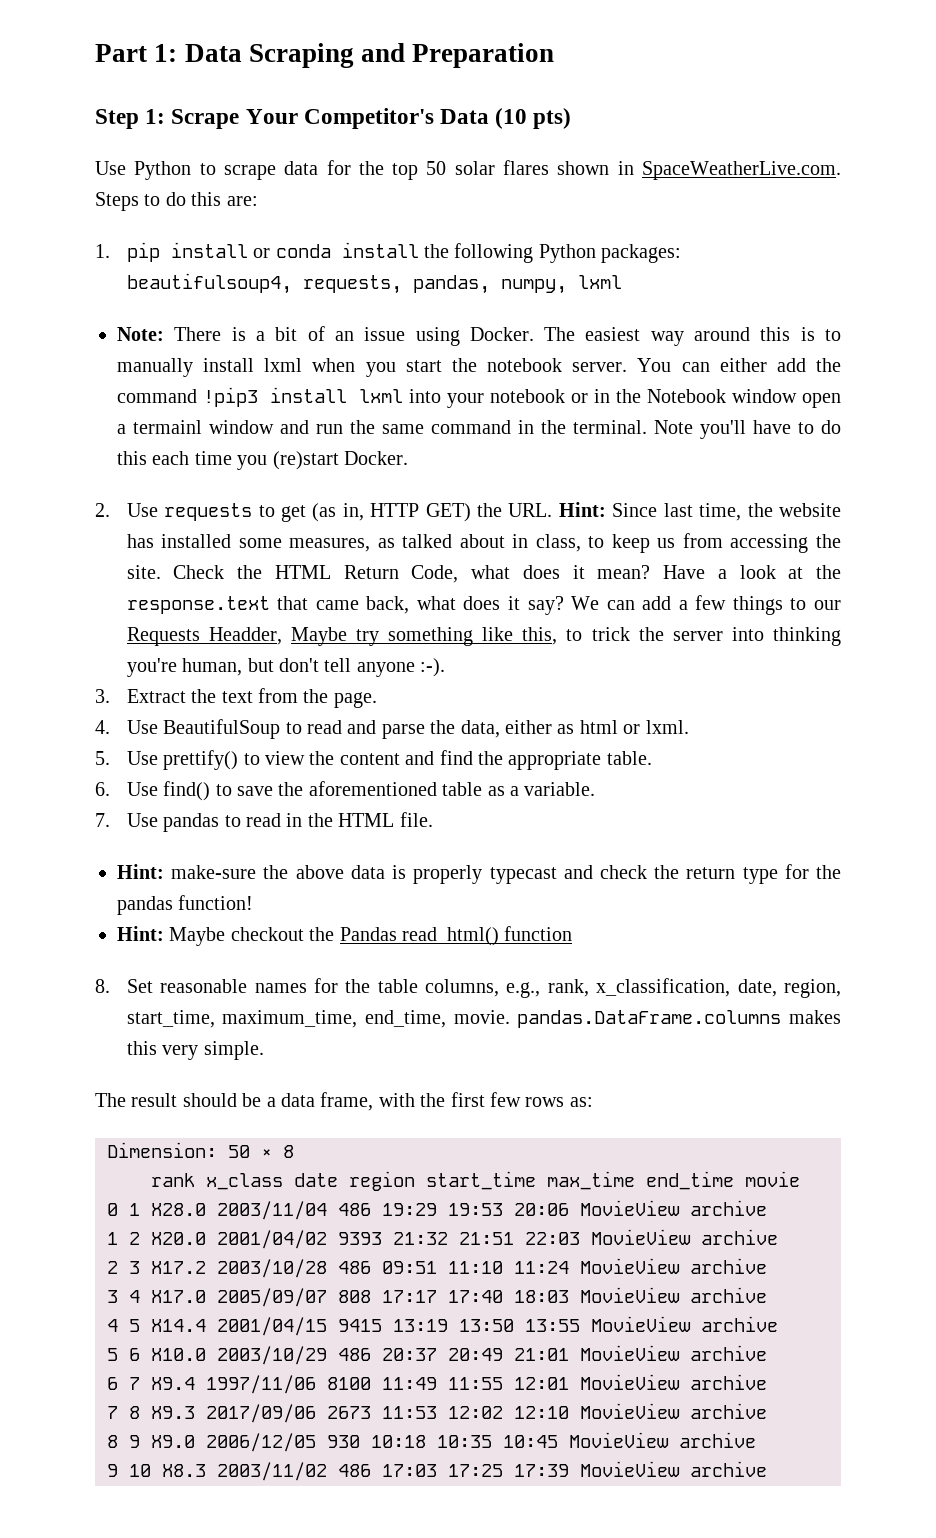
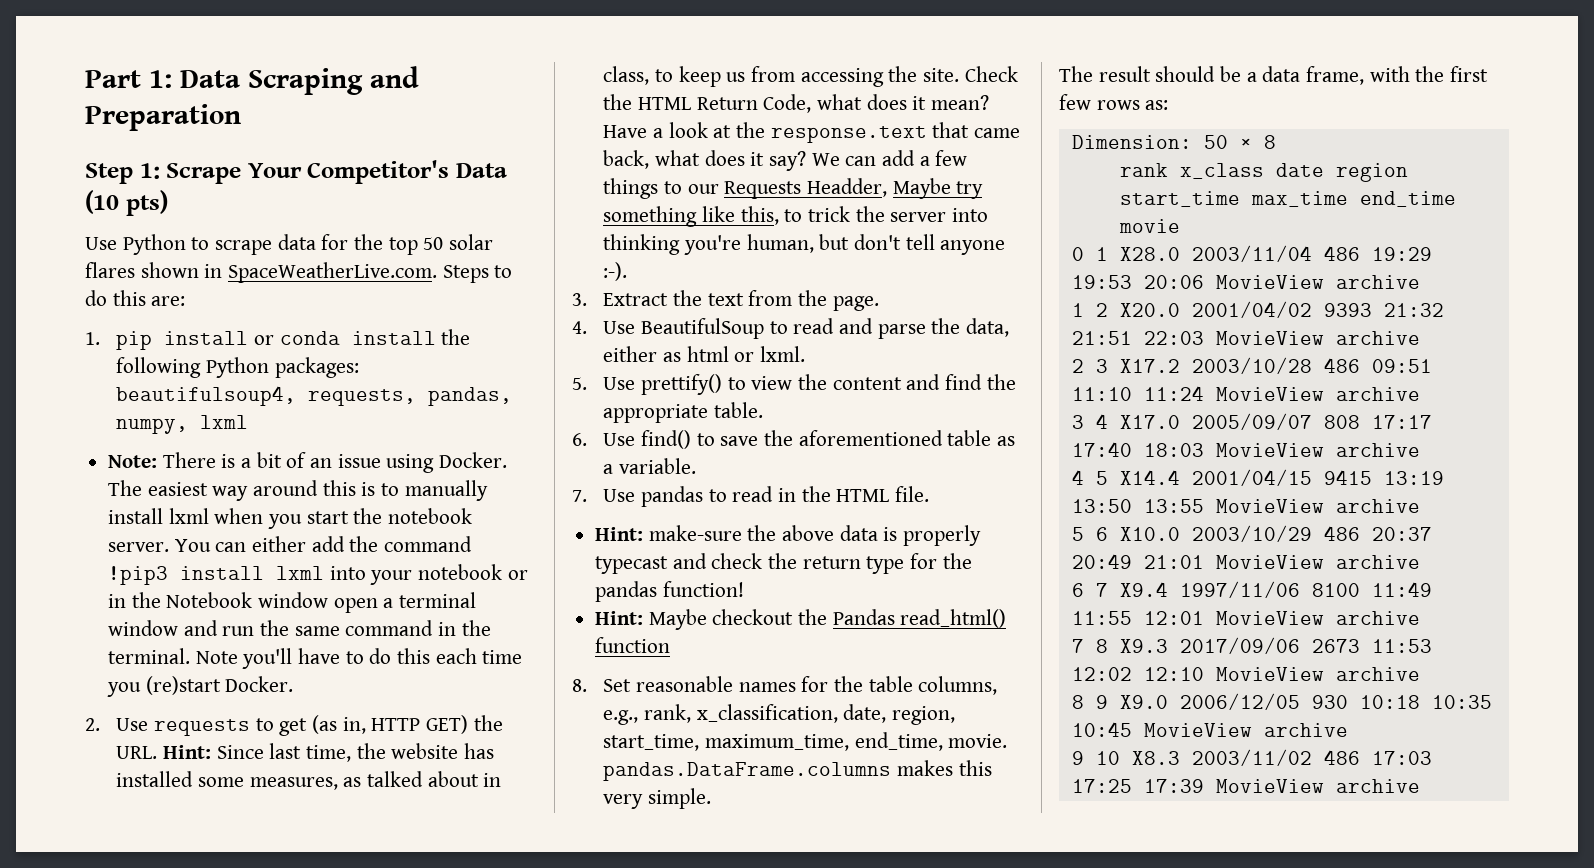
- You can either add the command !pip3 install lxml into your notebook or in the Notebook window open a termainl window and run the same command in the terminal.
+ You can either add the command !pip3 install lxml into your notebook or in the Notebook window open a terminal window and run the same command in the terminal.

